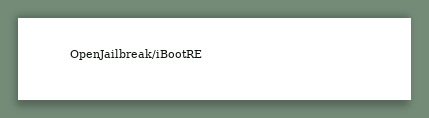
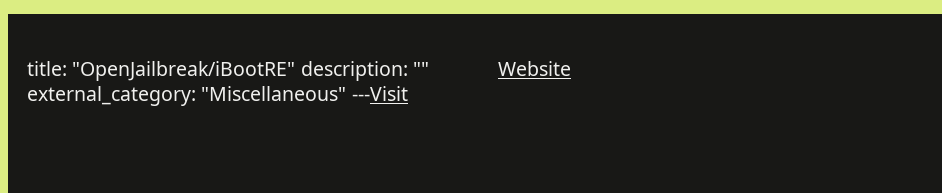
- OpenJailbreak/iBootRE
+ title: "OpenJailbreak/iBootRE" description: "" external_category: "Miscellaneous" ---Visit Website

